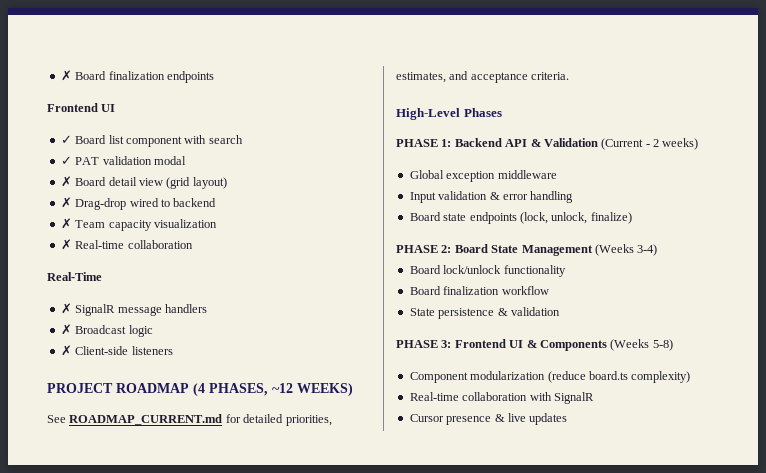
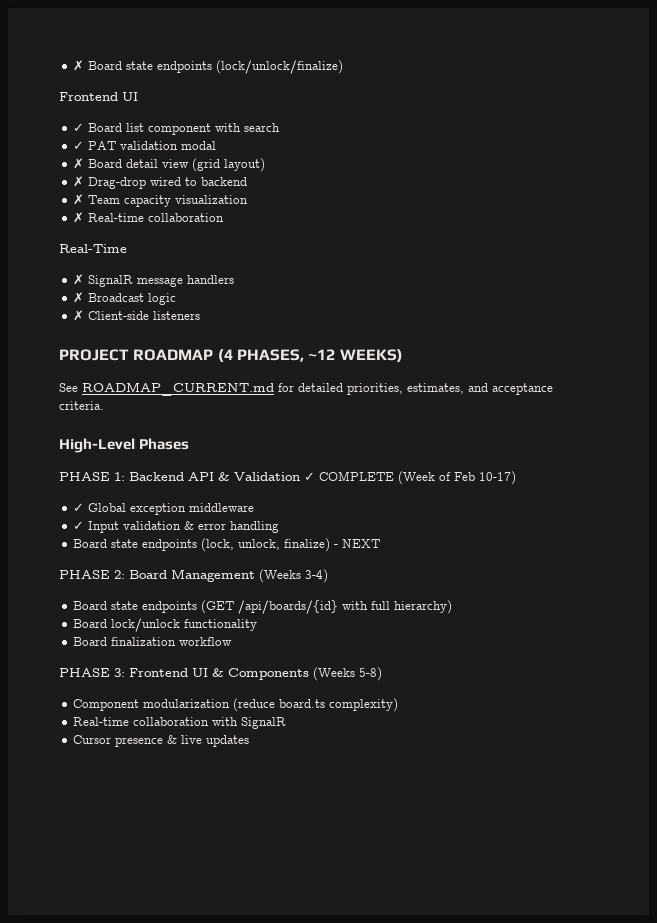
- ✗ Board finalization endpoints
+ ✗ Board state endpoints (lock/unlock/finalize)
- PHASE 1: Backend API & Validation (Current - 2 weeks)
- Global exception middleware
+ PHASE 1: Backend API & Validation ✓ COMPLETE (Week of Feb 10-17)
+ ✓ Global exception middleware
- Input validation & error handling
+ ✓ Input validation & error handling
- Board state endpoints (lock, unlock, finalize)
+ Board state endpoints (lock, unlock, finalize) - NEXT
- PHASE 2: Board State Management (Weeks 3-4)
+ PHASE 2: Board Management (Weeks 3-4)
+ Board state endpoints (GET /api/boards/{id} with full hierarchy)
- State persistence & validation

